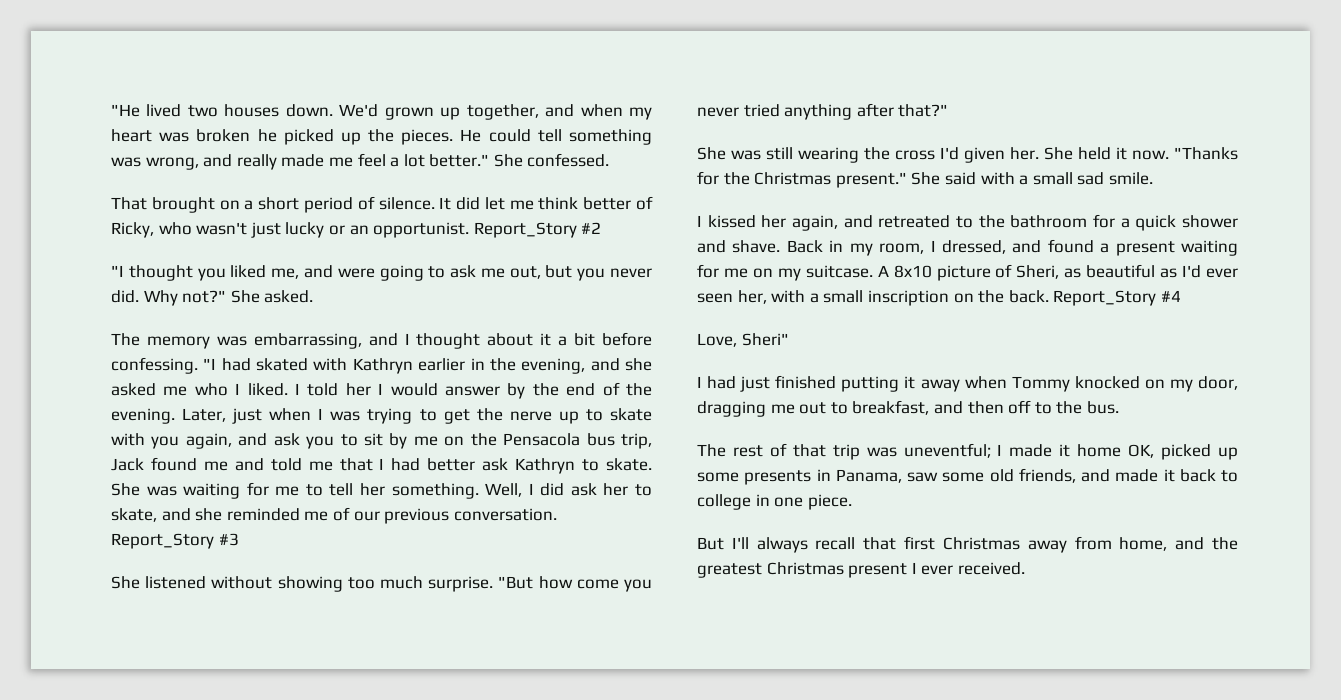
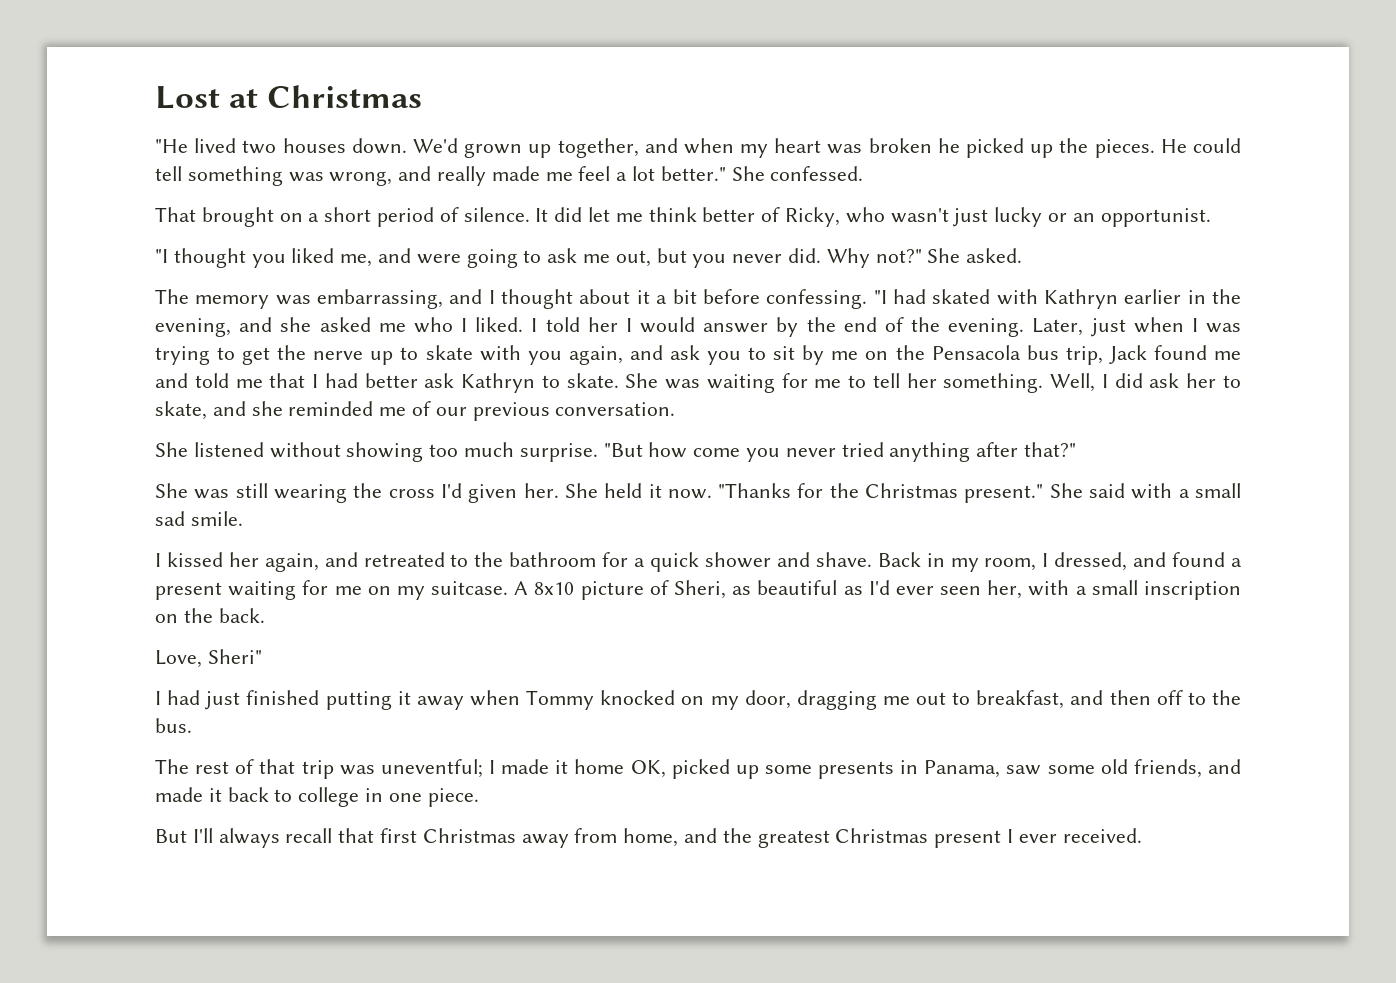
+ Lost at Christmas
- Report_Story #2
- Report_Story #3
- Report_Story #4

